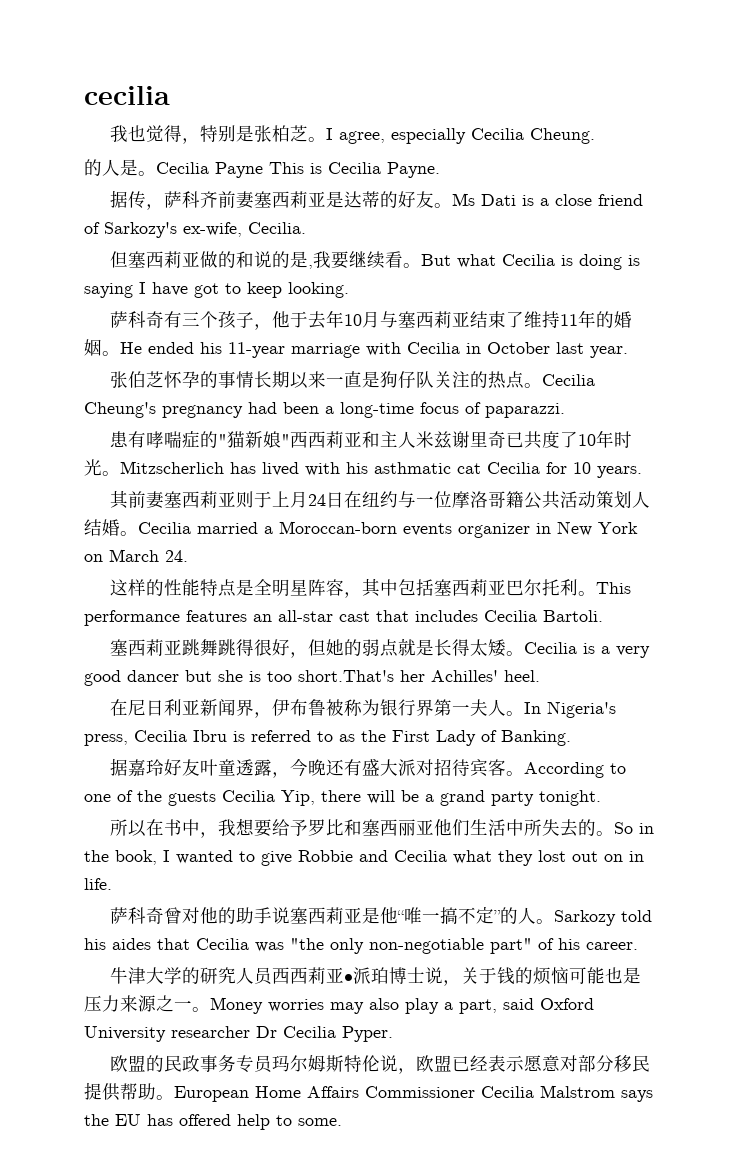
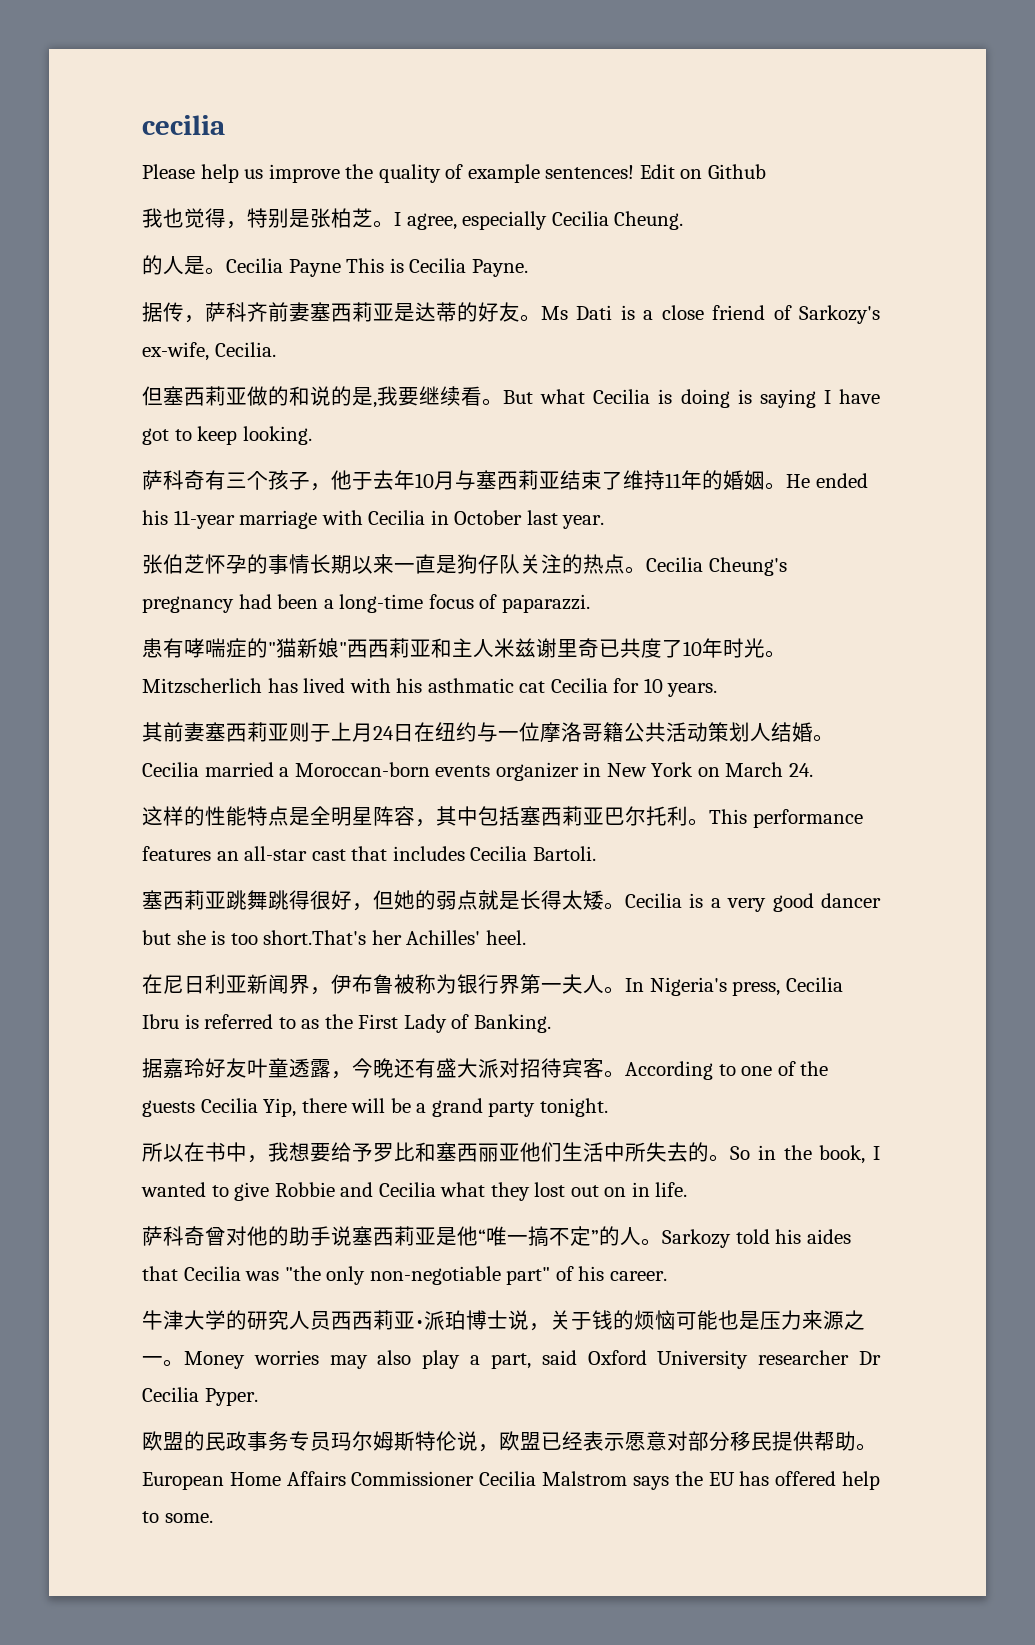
+ Please help us improve the quality of example sentences! Edit on Github

